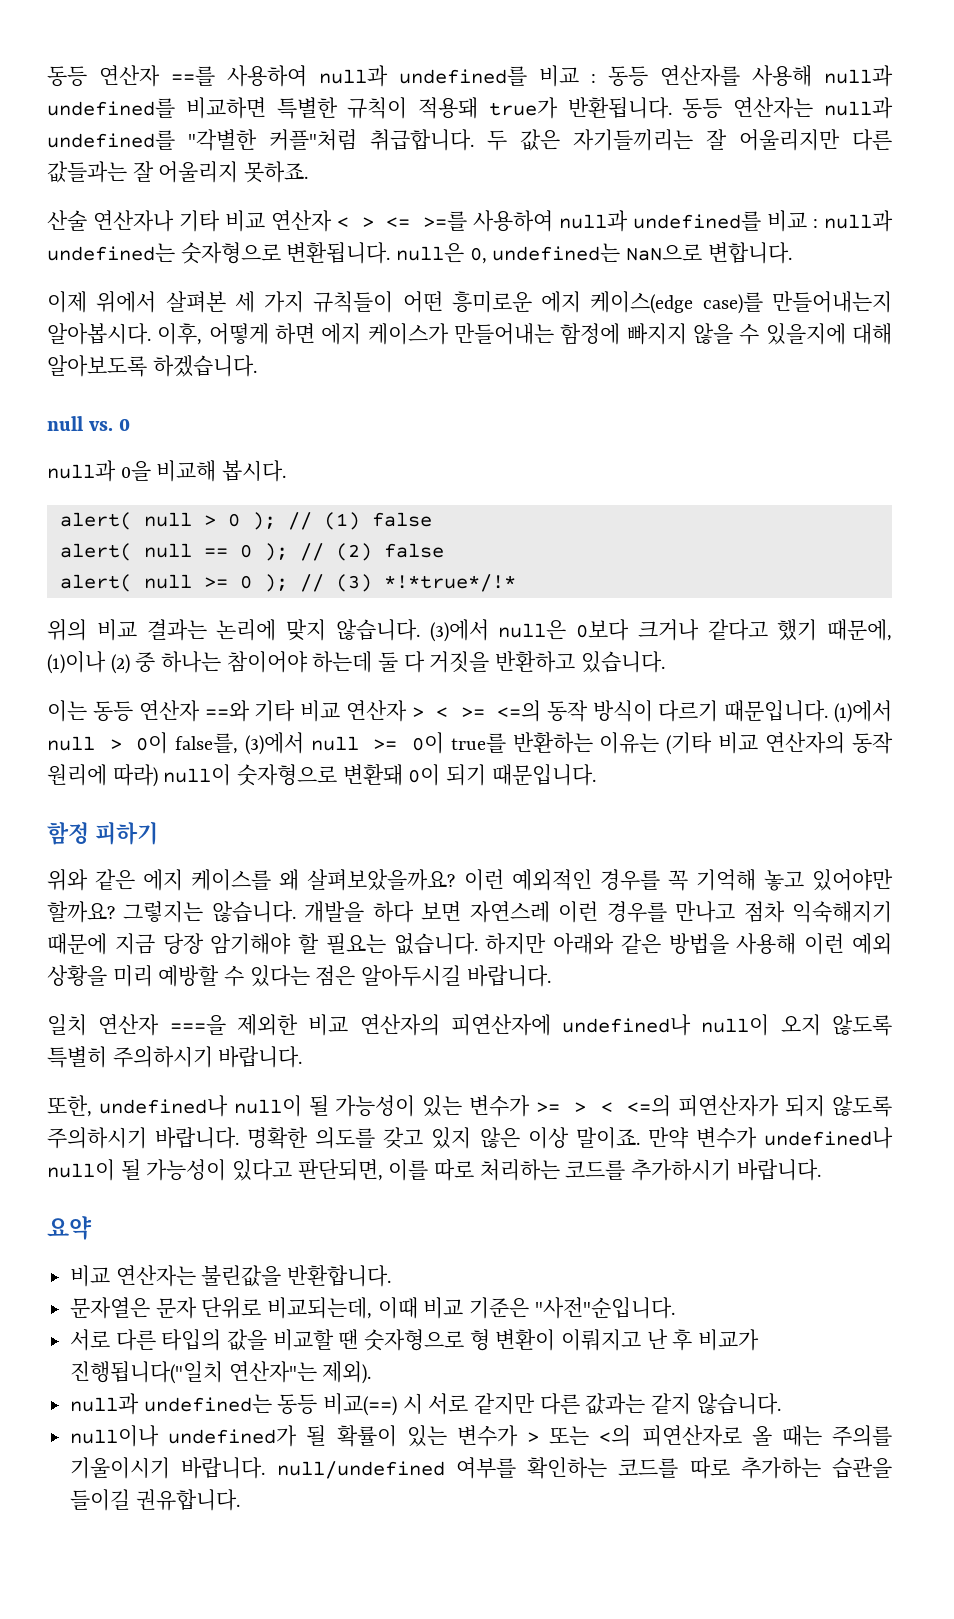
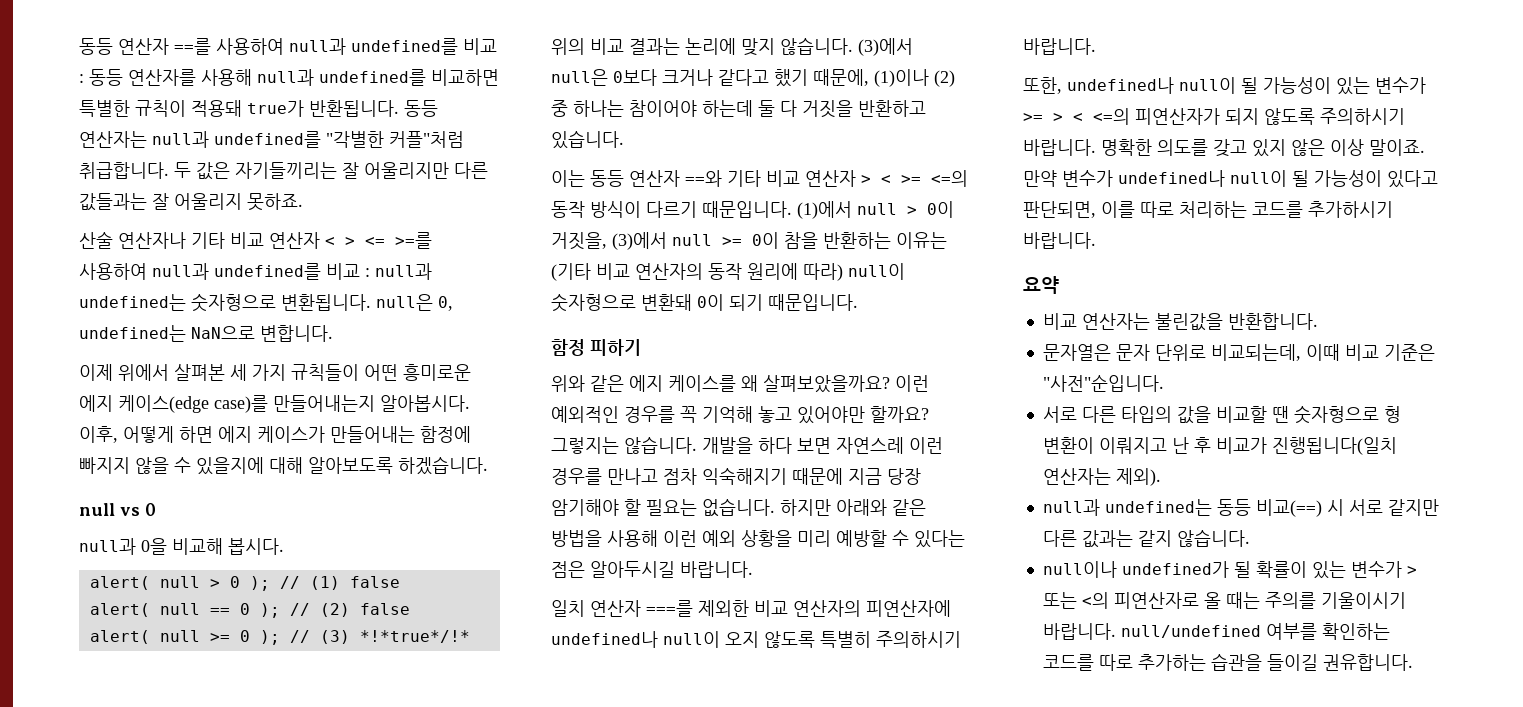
- null vs. 0
+ null vs 0
- (1)에서 null > 0이 false를, (3)에서 null >= 0이 true를 반환하는 이유는 (기타 비교 연산자의 동작 원리에 따라) null이 숫자형으로 변환돼 0이 되기 때문입니다.
+ (1)에서 null > 0이 거짓을, (3)에서 null >= 0이 참을 반환하는 이유는 (기타 비교 연산자의 동작 원리에 따라) null이 숫자형으로 변환돼 0이 되기 때문입니다.
- 일치 연산자 ===을 제외한 비교 연산자의 피연산자에 undefined나 null이 오지 않도록 특별히 주의하시기 바랍니다.
+ 일치 연산자 ===를 제외한 비교 연산자의 피연산자에 undefined나 null이 오지 않도록 특별히 주의하시기 바랍니다.
- 서로 다른 타입의 값을 비교할 땐 숫자형으로 형 변환이 이뤄지고 난 후 비교가 진행됩니다("일치 연산자"는 제외).
+ 서로 다른 타입의 값을 비교할 땐 숫자형으로 형 변환이 이뤄지고 난 후 비교가 진행됩니다(일치 연산자는 제외).

